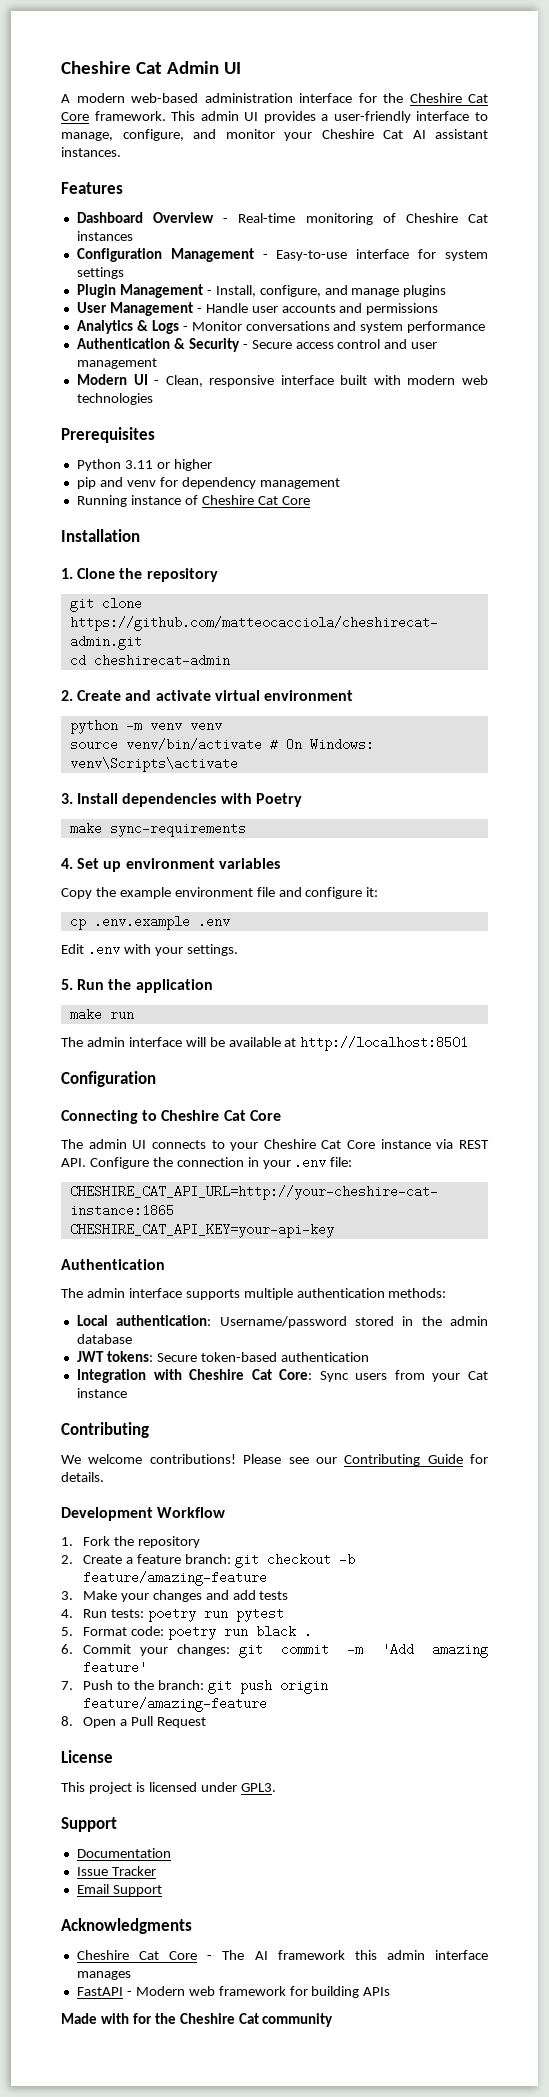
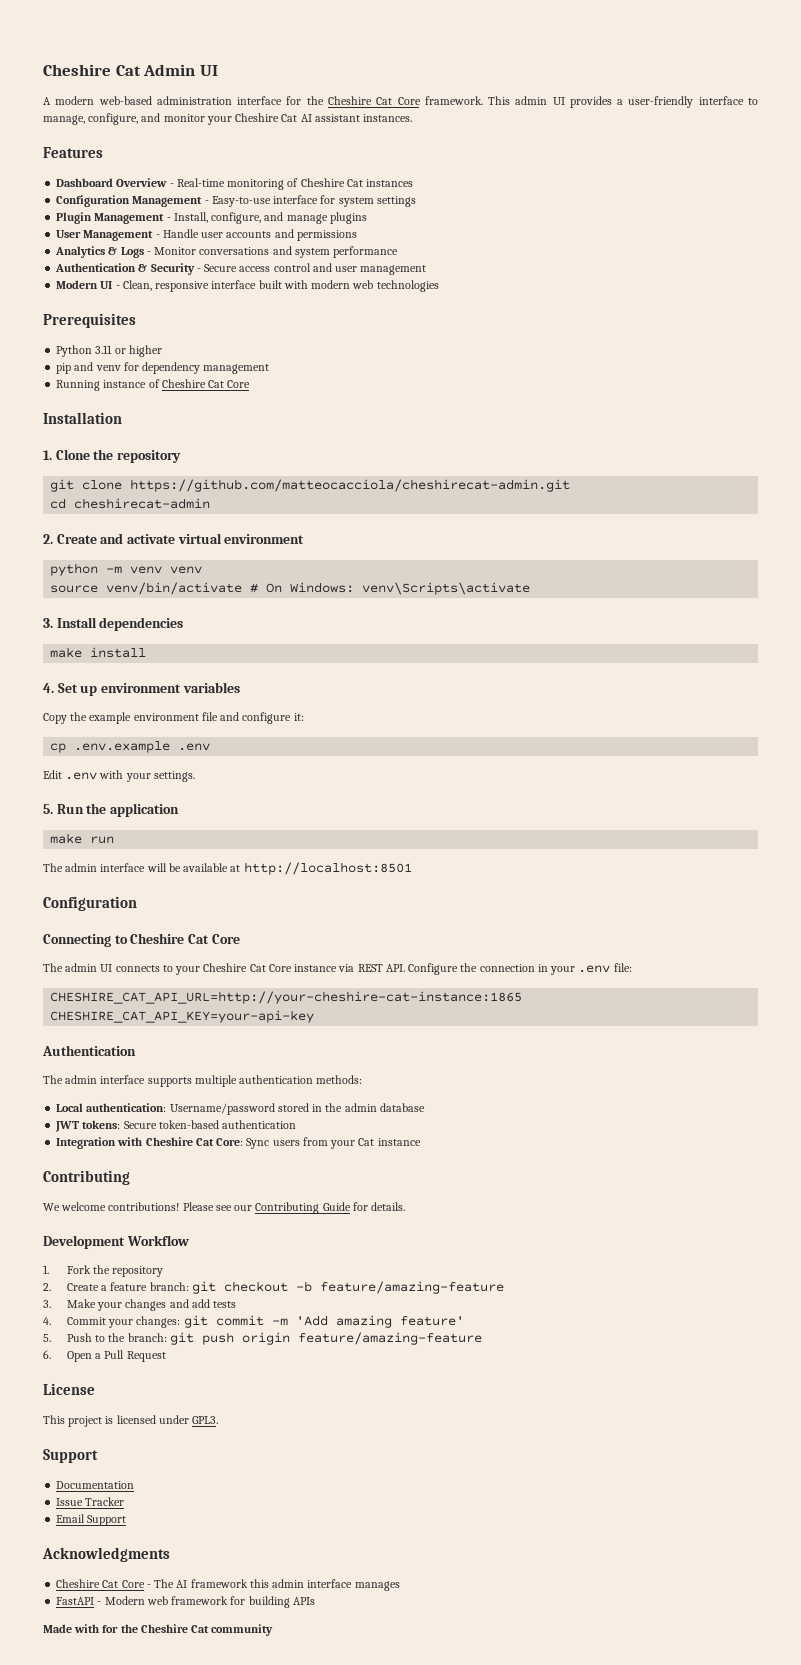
- 3. Install dependencies with Poetry
- make sync-requirements
+ 3. Install dependencies
+ make install
- 4. Run tests: poetry run pytest
- 5. Format code: poetry run black .
- 6. Commit your changes: git commit -m 'Add amazing feature'
+ 4. Commit your changes: git commit -m 'Add amazing feature'
- 7. Push to the branch: git push origin feature/amazing-feature
+ 5. Push to the branch: git push origin feature/amazing-feature
- 8. Open a Pull Request
+ 6. Open a Pull Request

